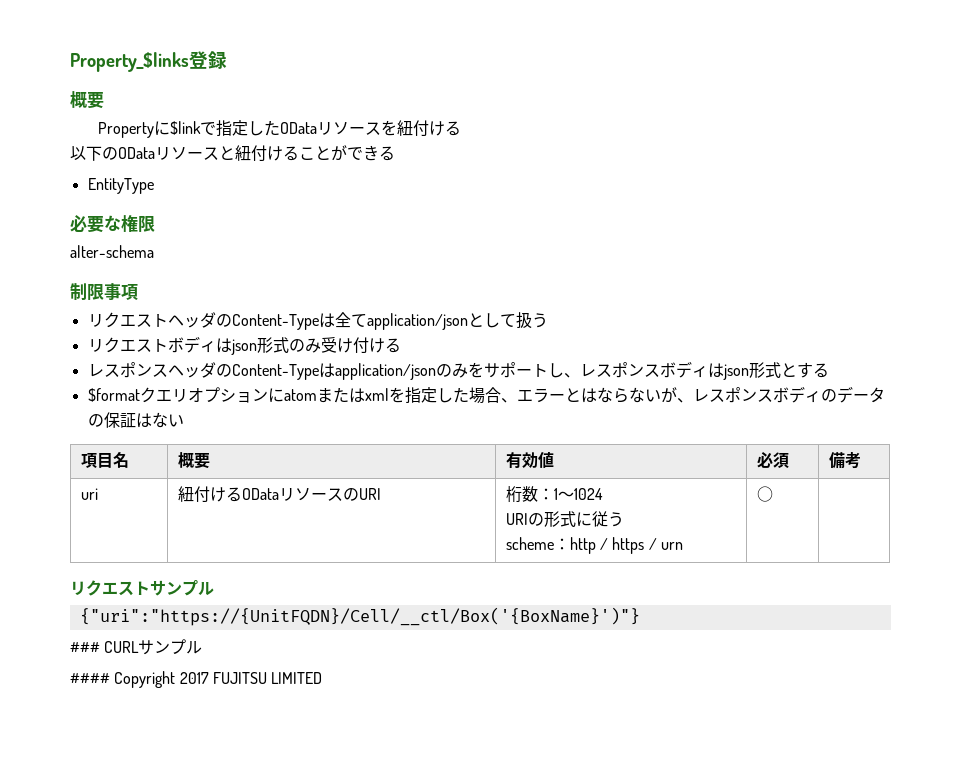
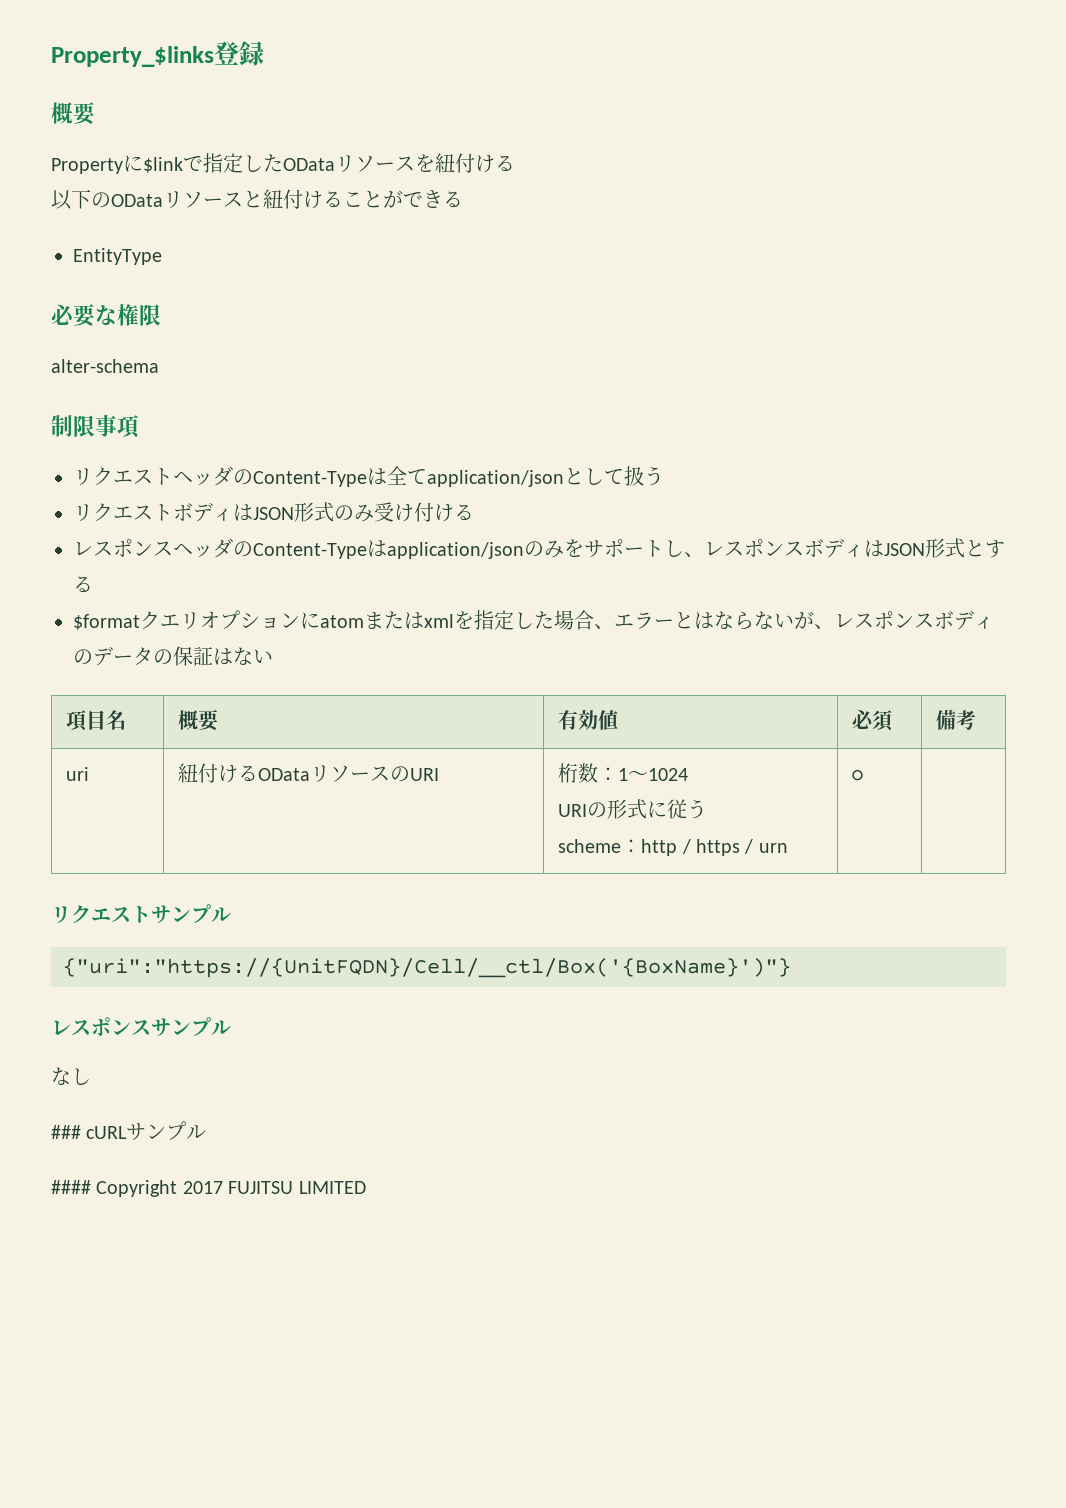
- リクエストボディはjson形式のみ受け付ける
+ リクエストボディはJSON形式のみ受け付ける
- レスポンスヘッダのContent-Typeはapplication/jsonのみをサポートし、レスポンスボディはjson形式とする
+ レスポンスヘッダのContent-Typeはapplication/jsonのみをサポートし、レスポンスボディはJSON形式とする
+ レスポンスサンプル
+ なし
- ### CURLサンプル
+ ### cURLサンプル

